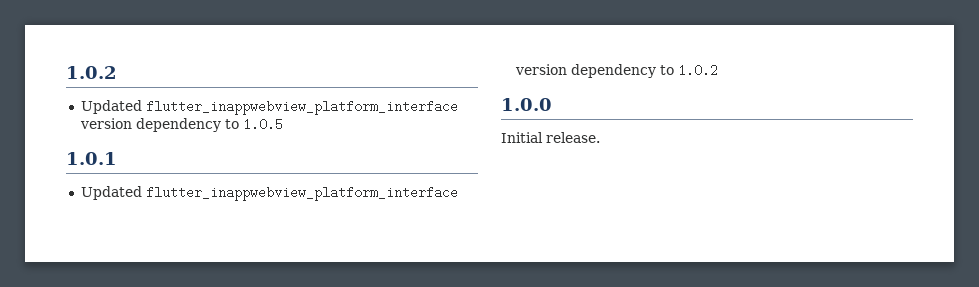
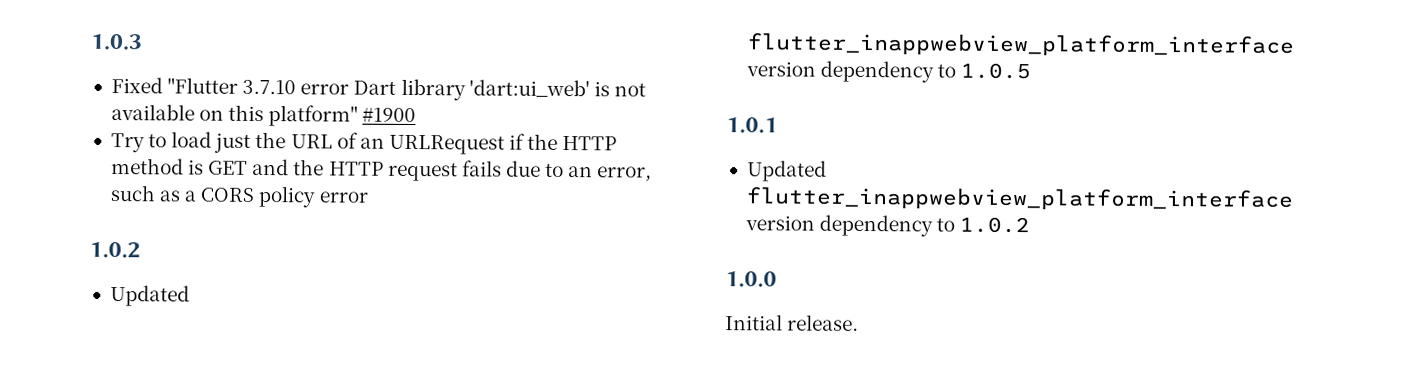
+ 1.0.3
+ Fixed "Flutter 3.7.10 error Dart library 'dart:ui_web' is not available on this platform" #1900
+ Try to load just the URL of an URLRequest if the HTTP method is GET and the HTTP request fails due to an error, such as a CORS policy error

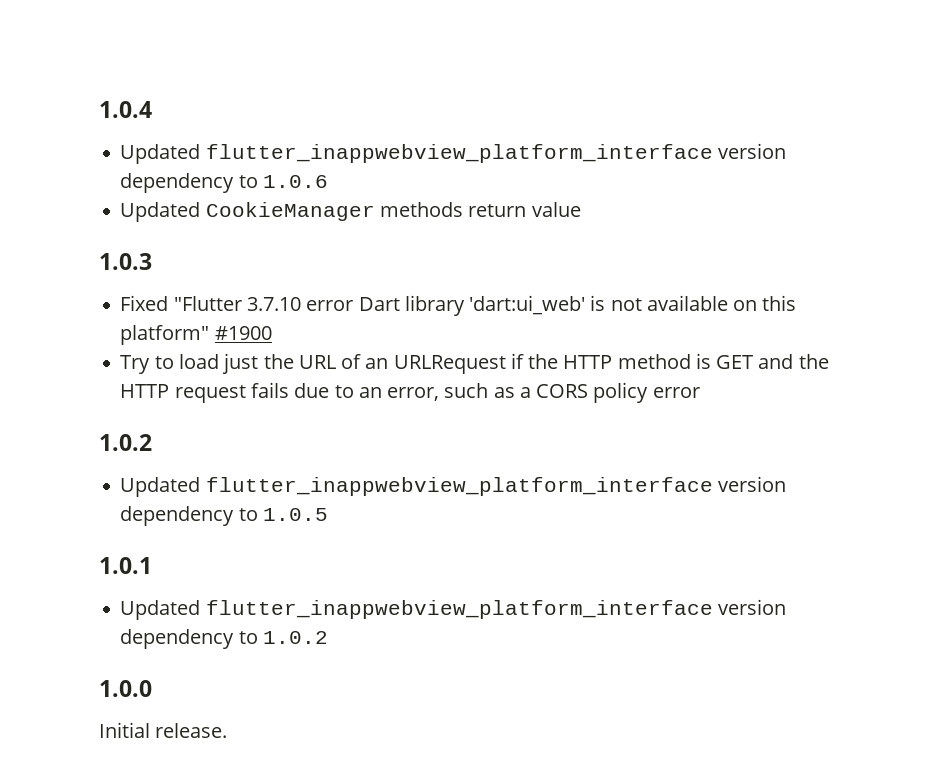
+ 1.0.4
+ Updated flutter_inappwebview_platform_interface version dependency to 1.0.6
+ Updated CookieManager methods return value

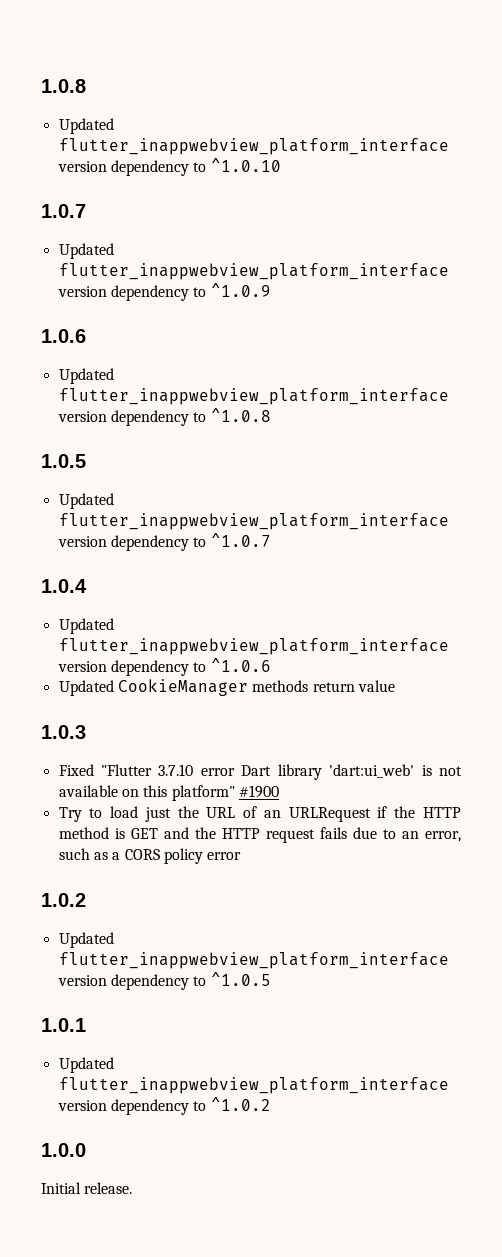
+ 1.0.8
+ Updated flutter_inappwebview_platform_interface version dependency to ^1.0.10
+ 1.0.7
+ Updated flutter_inappwebview_platform_interface version dependency to ^1.0.9
+ 1.0.6
+ Updated flutter_inappwebview_platform_interface version dependency to ^1.0.8
+ 1.0.5
+ Updated flutter_inappwebview_platform_interface version dependency to ^1.0.7
- Updated flutter_inappwebview_platform_interface version dependency to 1.0.6
+ Updated flutter_inappwebview_platform_interface version dependency to ^1.0.6
- Updated flutter_inappwebview_platform_interface version dependency to 1.0.5
+ Updated flutter_inappwebview_platform_interface version dependency to ^1.0.5
- Updated flutter_inappwebview_platform_interface version dependency to 1.0.2
+ Updated flutter_inappwebview_platform_interface version dependency to ^1.0.2

